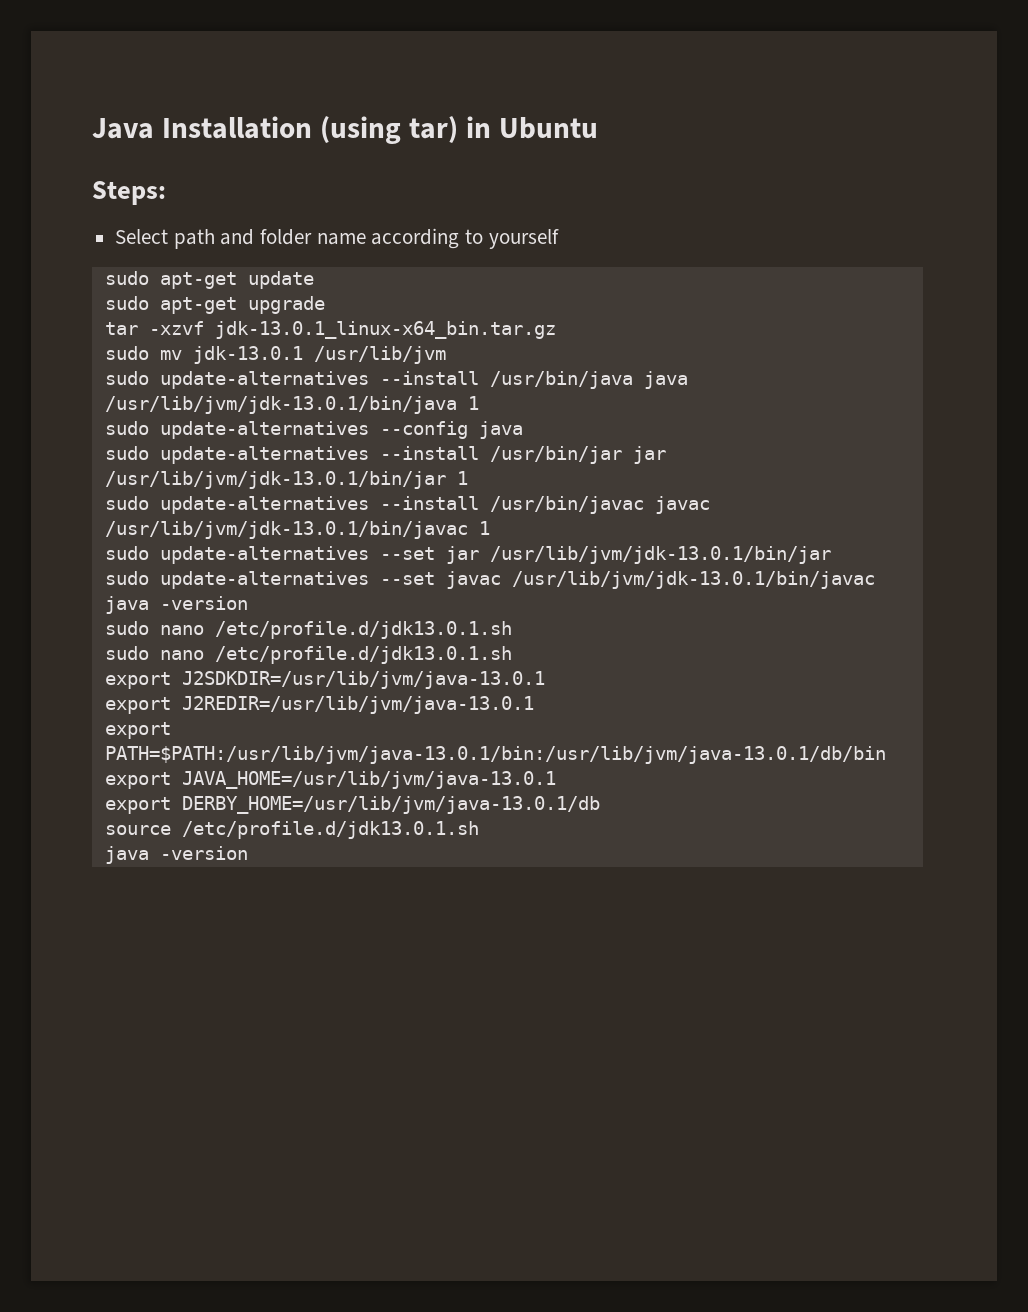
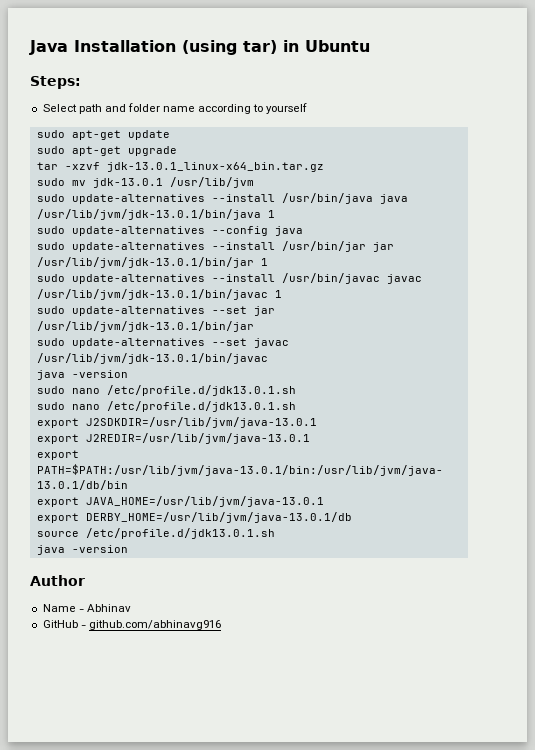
+ Author
+ Name - Abhinav
+ GitHub - github.com/abhinavg916

